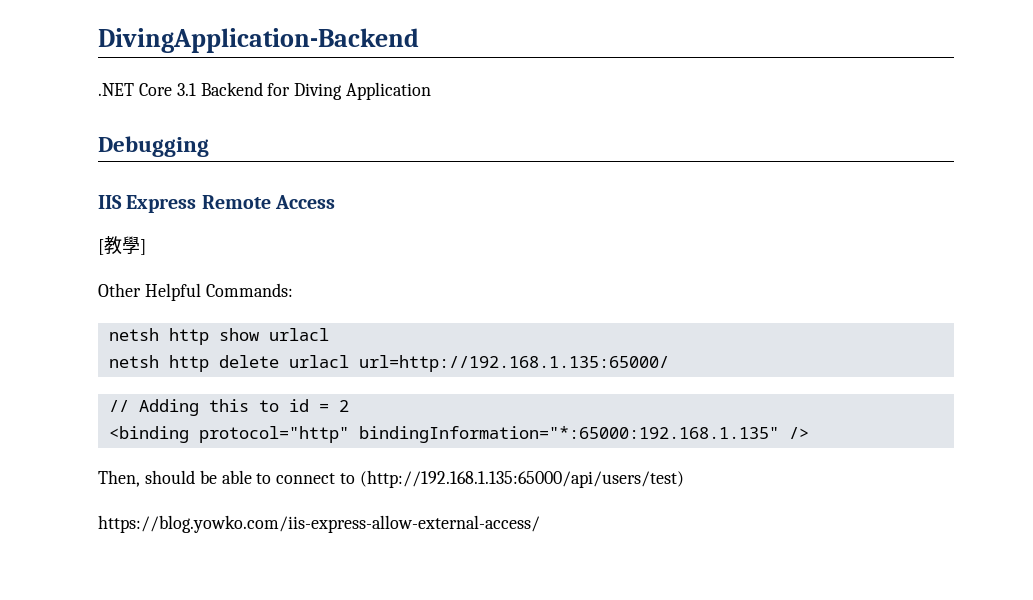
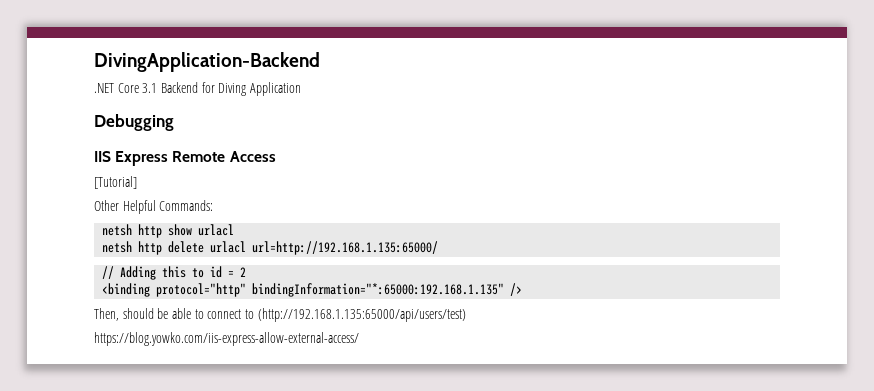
- [教學]
+ [Tutorial]

